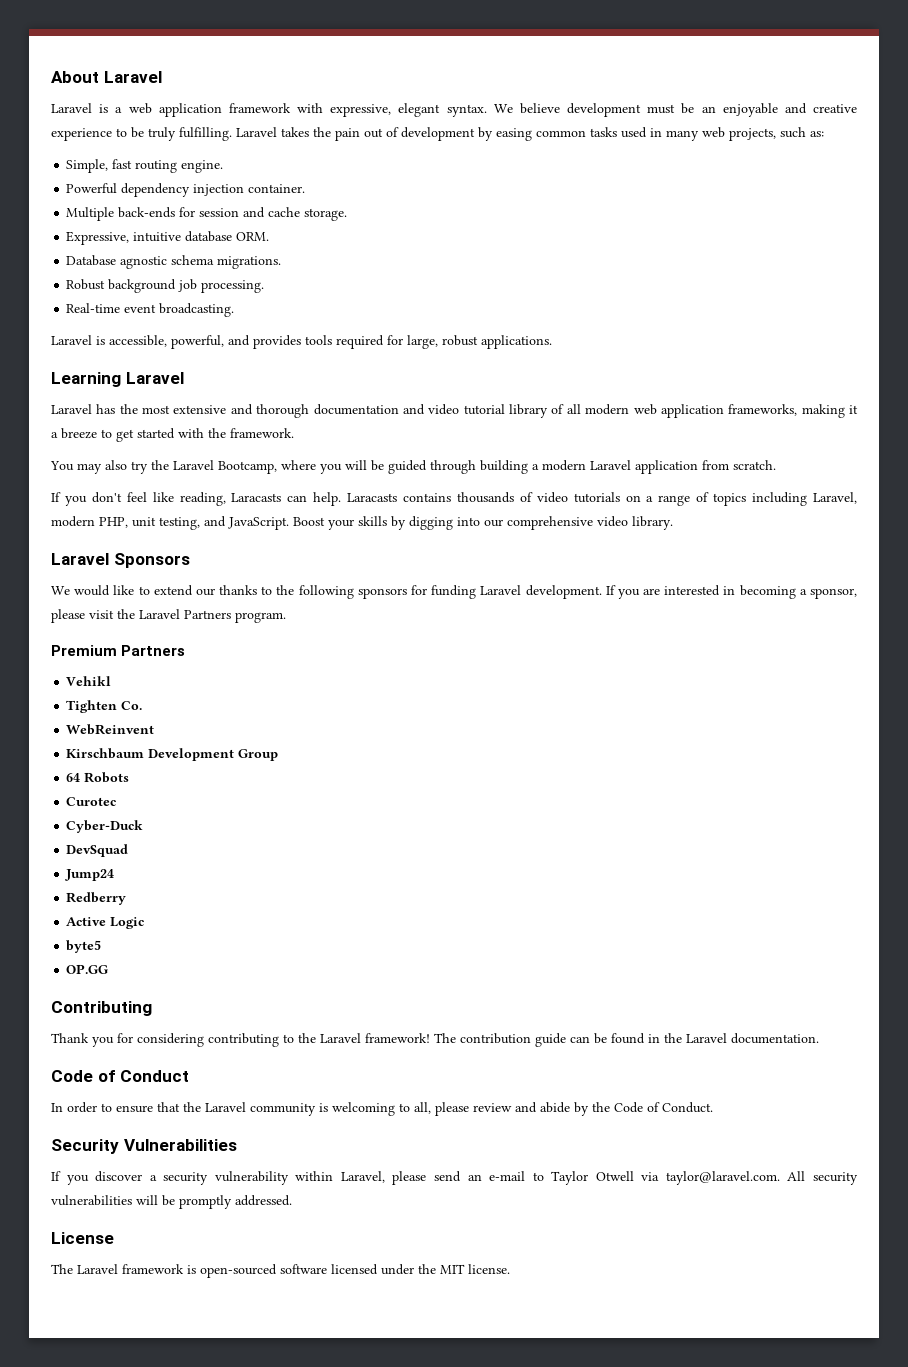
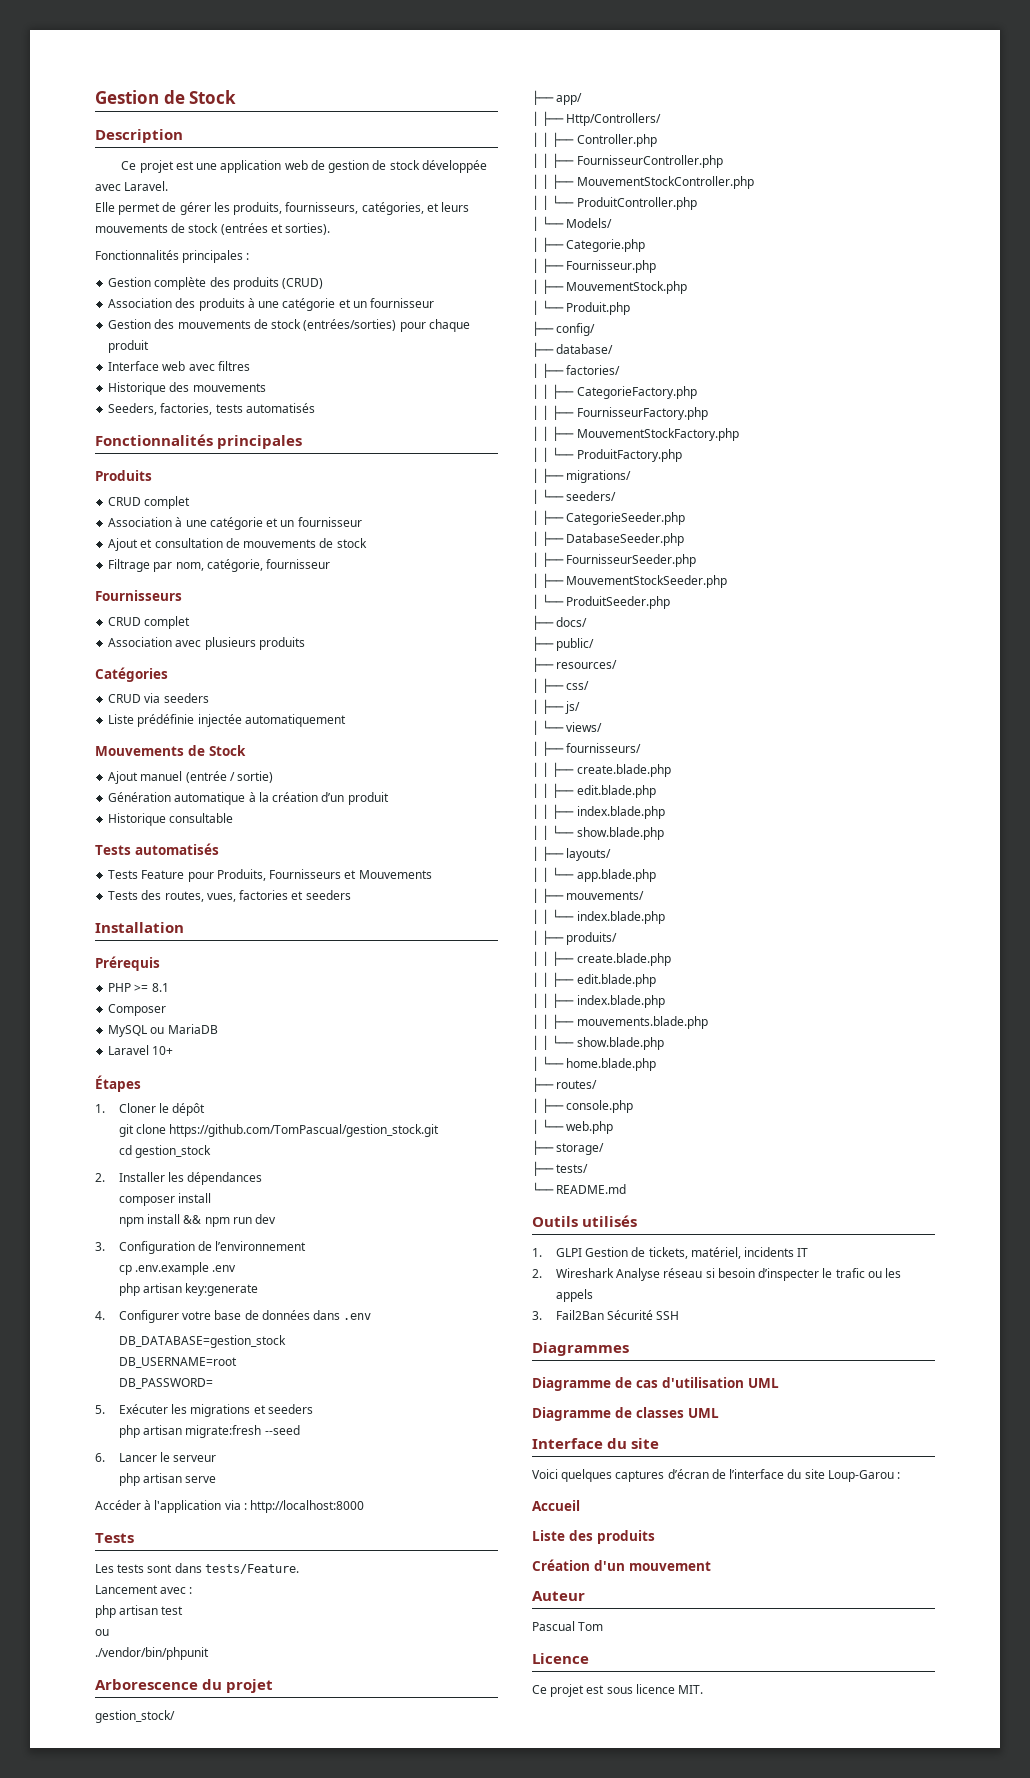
- About Laravel
- Laravel is a web application framework with expressive, elegant syntax. We believe development must be an enjoyable and creative experience to be truly fulfilling. Laravel takes the pain out of development by easing common tasks used in many web projects, such as:
- Simple, fast routing engine.
- Powerful dependency injection container.
- Multiple back-ends for session and cache storage.
- Expressive, intuitive database ORM.
- Database agnostic schema migrations.
- Robust background job processing.
- Real-time event broadcasting.
- Laravel is accessible, powerful, and provides tools required for large, robust applications.
- Learning Laravel
- Laravel has the most extensive and thorough documentation and video tutorial library of all modern web application frameworks, making it a breeze to get started with the framework.
- You may also try the Laravel Bootcamp, where you will be guided through building a modern Laravel application from scratch.
- If you don't feel like reading, Laracasts can help. Laracasts contains thousands of video tutorials on a range of topics including Laravel, modern PHP, unit testing, and JavaScript. Boost your skills by digging into our comprehensive video library.
- Laravel Sponsors
- We would like to extend our thanks to the following sponsors for funding Laravel development. If you are interested in becoming a sponsor, please visit the Laravel Partners program.
- Premium Partners
- Vehikl
- Tighten Co.
- WebReinvent
- Kirschbaum Development Group
- 64 Robots
- Curotec
- Cyber-Duck
- DevSquad
- Jump24
- Redberry
- Active Logic
- byte5
- OP.GG
- Contributing
- Thank you for considering contributing to the Laravel framework! The contribution guide can be found in the Laravel documentation.
- Code of Conduct
- In order to ensure that the Laravel community is welcoming to all, please review and abide by the Code of Conduct.
- Security Vulnerabilities
- If you discover a security vulnerability within Laravel, please send an e-mail to Taylor Otwell via taylor@laravel.com. All security vulnerabilities will be promptly addressed.
- License
- The Laravel framework is open-sourced software licensed under the MIT license.
+ Gestion de Stock
+ Description
+ Ce projet est une application web de gestion de stock développée avec Laravel.
+ Elle permet de gérer les produits, fournisseurs, catégories, et leurs mouvements de stock (entrées et sorties).
+ Fonctionnalités principales :
+ Gestion complète des produits (CRUD)
+ Association des produits à une catégorie et un fournisseur
+ Gestion des mouvements de stock (entrées/sorties) pour chaque produit
+ Interface web avec filtres
+ Historique des mouvements
+ Seeders, factories, tests automatisés
+ Fonctionnalités principales
+ Produits
+ CRUD complet
+ Association à une catégorie et un fournisseur
+ Ajout et consultation de mouvements de stock
+ Filtrage par nom, catégorie, fournisseur
+ Fournisseurs
+ CRUD complet
+ Association avec plusieurs produits
+ Catégories
+ CRUD via seeders
+ Liste prédéfinie injectée automatiquement
+ Mouvements de Stock
+ Ajout manuel (entrée / sortie)
+ Génération automatique à la création d’un produit
+ Historique consultable
+ Tests automatisés
+ Tests Feature pour Produits, Fournisseurs et Mouvements
+ Tests des routes, vues, factories et seeders
+ Installation
+ Prérequis
+ PHP >= 8.1
+ Composer
+ MySQL ou MariaDB
+ Laravel 10+
+ Étapes
+ 1. Cloner le dépôt
+ git clone https://github.com/TomPascual/gestion_stock.git
+ cd gestion_stock
+ 2. Installer les dépendances
+ composer install
+ npm install && npm run dev
+ 3. Configuration de l’environnement
+ cp .env.example .env
+ php artisan key:generate
+ 4. Configurer votre base de données dans .env
+ DB_DATABASE=gestion_stock
+ DB_USERNAME=root
+ DB_PASSWORD=
+ 5. Exécuter les migrations et seeders
+ php artisan migrate:fresh --seed
+ 6. Lancer le serveur
+ php artisan serve
+ Accéder à l'application via : http://localhost:8000
+ Tests
+ Les tests sont dans tests/Feature.
+ Lancement avec :
+ php artisan test
+ ou
+ ./vendor/bin/phpunit
+ Arborescence du projet
+ gestion_stock/
+ ├── app/
+ │ ├── Http/Controllers/
+ │ │ ├── Controller.php
+ │ │ ├── FournisseurController.php
+ │ │ ├── MouvementStockController.php
+ │ │ └── ProduitController.php
+ │ └── Models/
+ │ ├── Categorie.php
+ │ ├── Fournisseur.php
+ │ ├── MouvementStock.php
+ │ └── Produit.php
+ ├── config/
+ ├── database/
+ │ ├── factories/
+ │ │ ├── CategorieFactory.php
+ │ │ ├── FournisseurFactory.php
+ │ │ ├── MouvementStockFactory.php
+ │ │ └── ProduitFactory.php
+ │ ├── migrations/
+ │ └── seeders/
+ │ ├── CategorieSeeder.php
+ │ ├── DatabaseSeeder.php
+ │ ├── FournisseurSeeder.php
+ │ ├── MouvementStockSeeder.php
+ │ └── ProduitSeeder.php
+ ├── docs/
+ ├── public/
+ ├── resources/
+ │ ├── css/
+ │ ├── js/
+ │ └── views/
+ │ ├── fournisseurs/
+ │ │ ├── create.blade.php
+ │ │ ├── edit.blade.php
+ │ │ ├── index.blade.php
+ │ │ └── show.blade.php
+ │ ├── layouts/
+ │ │ └── app.blade.php
+ │ ├── mouvements/
+ │ │ └── index.blade.php
+ │ ├── produits/
+ │ │ ├── create.blade.php
+ │ │ ├── edit.blade.php
+ │ │ ├── index.blade.php
+ │ │ ├── mouvements.blade.php
+ │ │ └── show.blade.php
+ │ └── home.blade.php
+ ├── routes/
+ │ ├── console.php
+ │ └── web.php
+ ├── storage/
+ ├── tests/
+ └── README.md
+ Outils utilisés
+ 1. GLPI Gestion de tickets, matériel, incidents IT
+ 2. Wireshark Analyse réseau si besoin d’inspecter le trafic ou les appels
+ 3. Fail2Ban Sécurité SSH
+ Diagrammes
+ Diagramme de cas d'utilisation UML
+ Diagramme de classes UML
+ Interface du site
+ Voici quelques captures d’écran de l’interface du site Loup-Garou :
+ Accueil
+ Liste des produits
+ Création d'un mouvement
+ Auteur
+ Pascual Tom
+ Licence
+ Ce projet est sous licence MIT.

